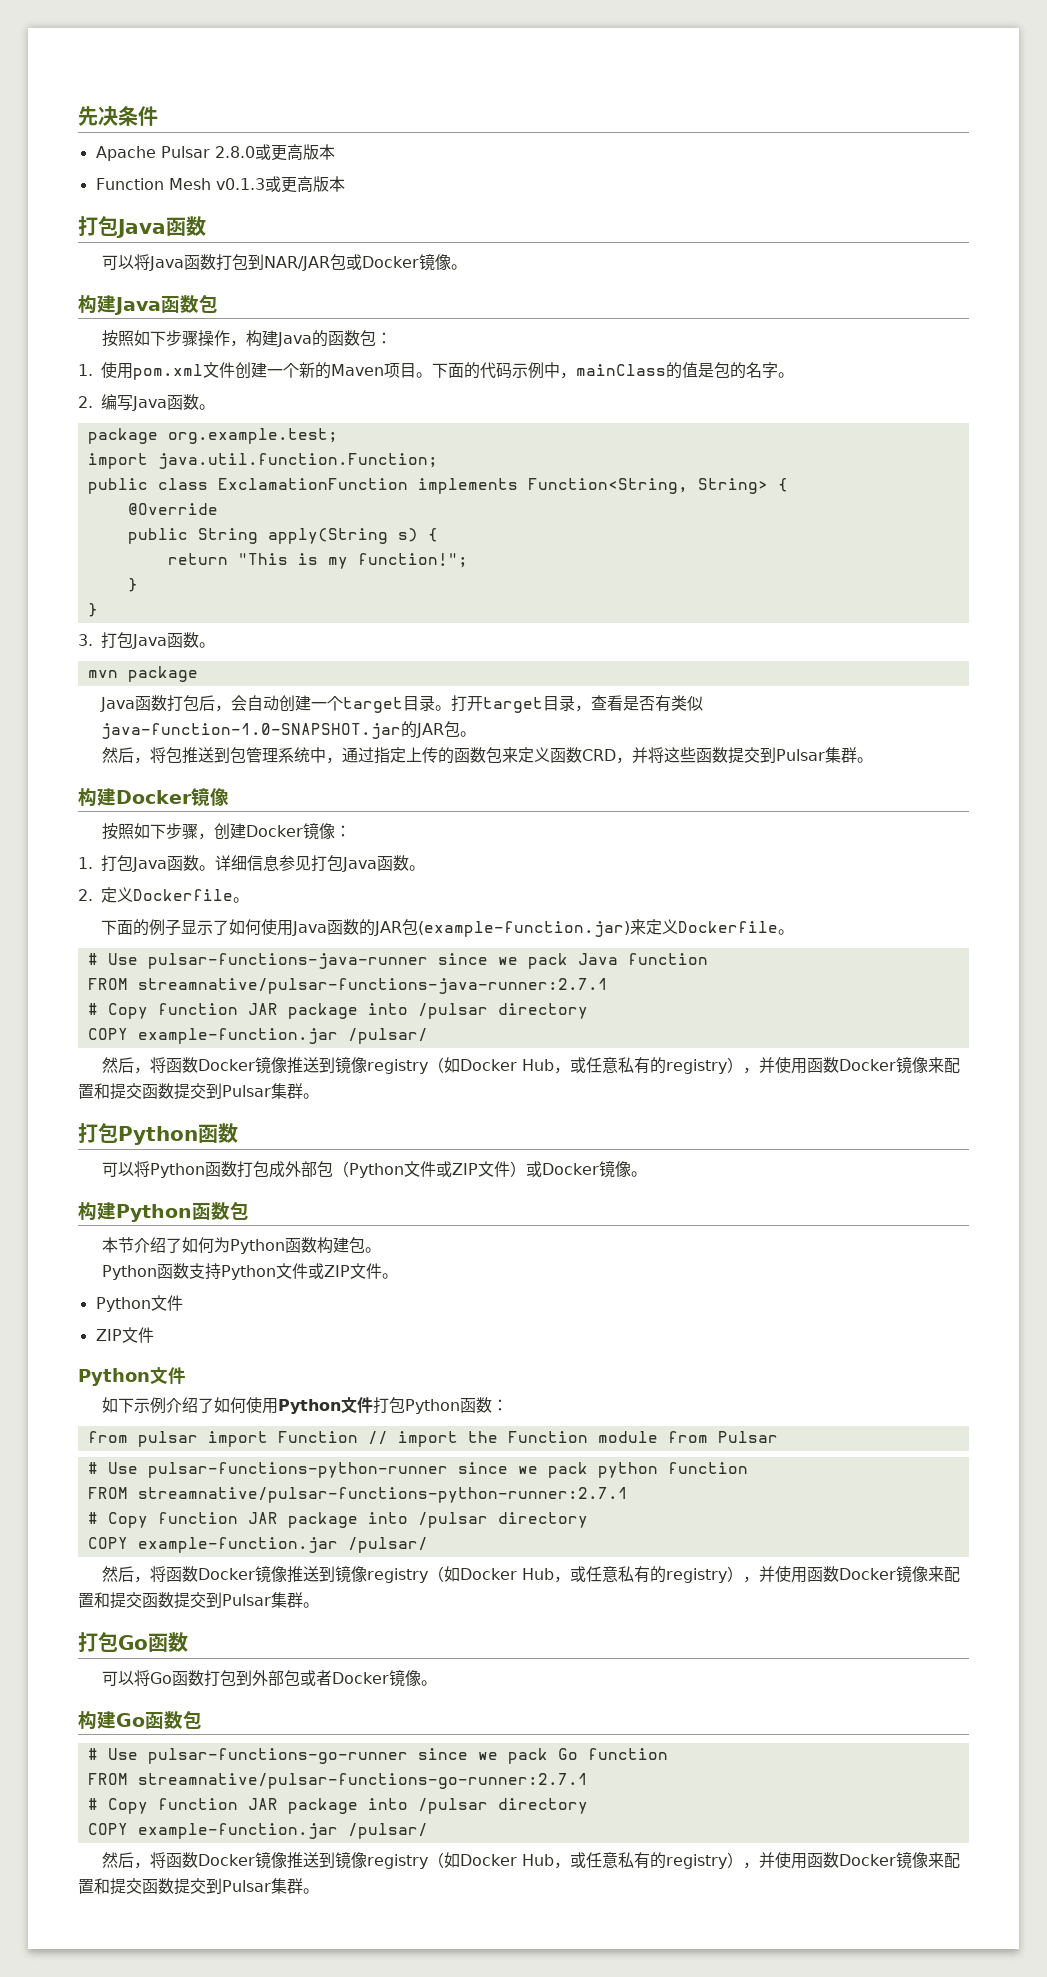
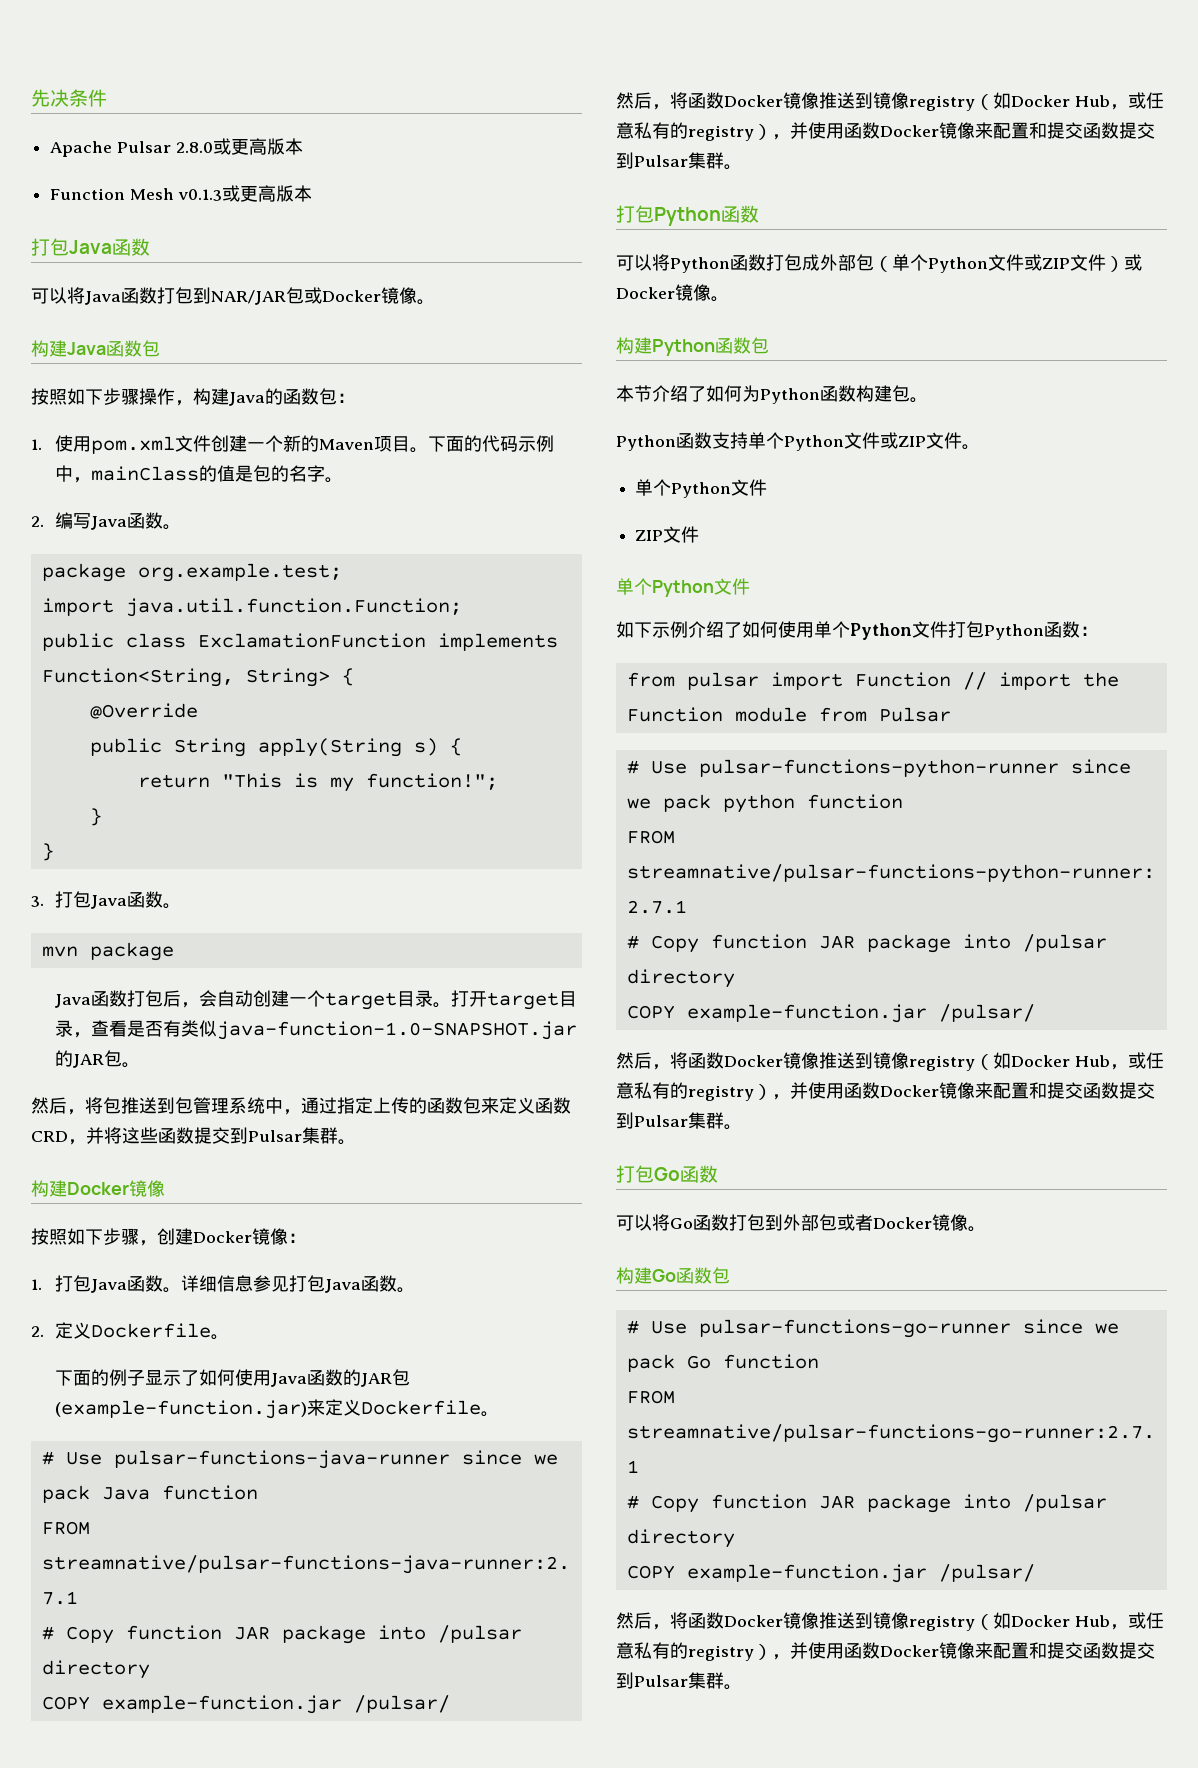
- 可以将Python函数打包成外部包（Python文件或ZIP文件）或Docker镜像。
+ 可以将Python函数打包成外部包（单个Python文件或ZIP文件）或Docker镜像。
- Python函数支持Python文件或ZIP文件。
- Python文件
+ Python函数支持单个Python文件或ZIP文件。
+ 单个Python文件
  ZIP文件
- Python文件
+ 单个Python文件
- 如下示例介绍了如何使用Python文件打包Python函数：
+ 如下示例介绍了如何使用单个Python文件打包Python函数：

